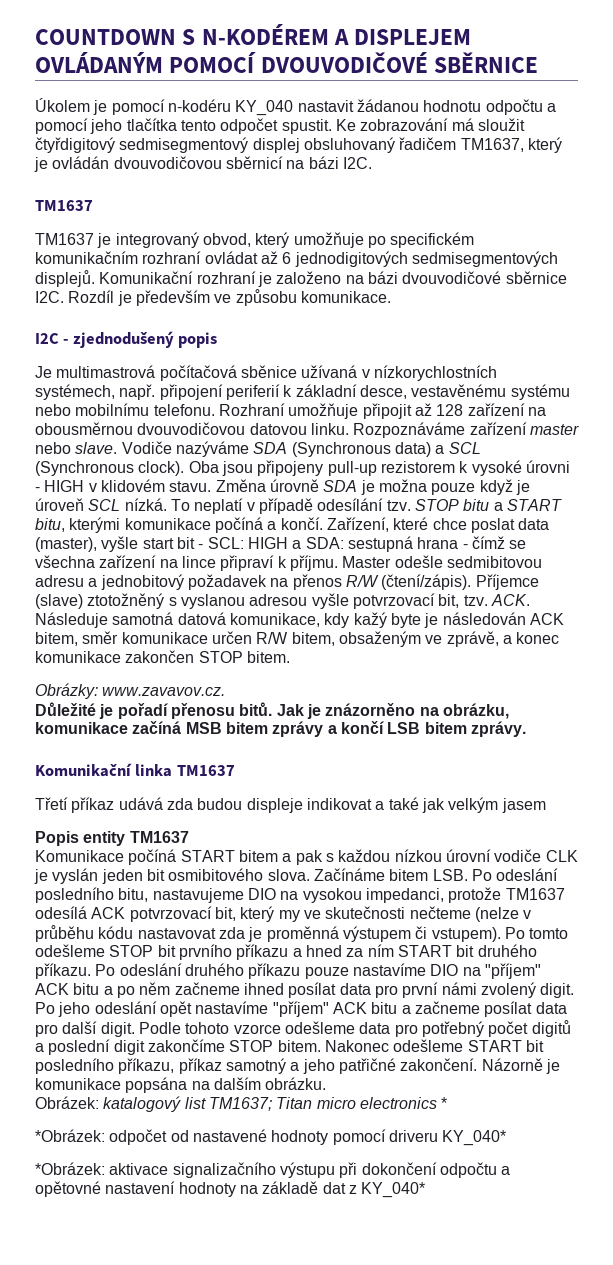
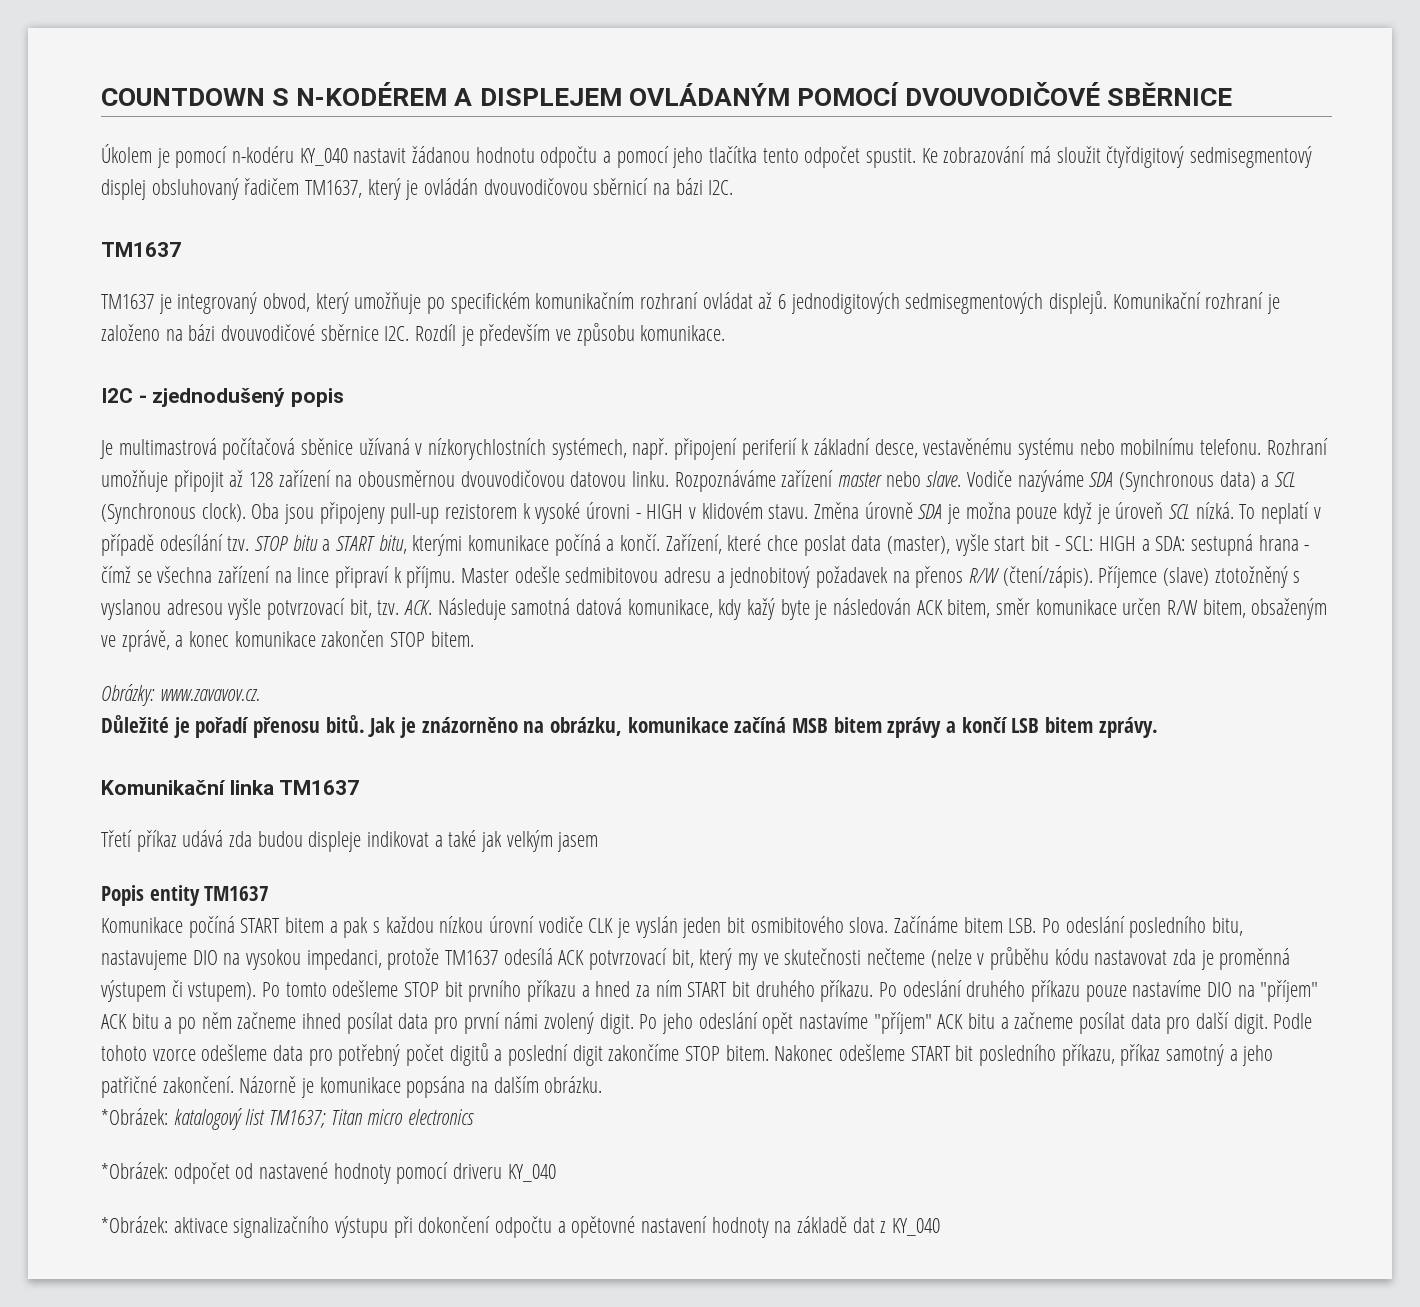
- Obrázek: katalogový list TM1637; Titan micro electronics *
+ *Obrázek: katalogový list TM1637; Titan micro electronics
- *Obrázek: odpočet od nastavené hodnoty pomocí driveru KY_040*
+ *Obrázek: odpočet od nastavené hodnoty pomocí driveru KY_040
- *Obrázek: aktivace signalizačního výstupu při dokončení odpočtu a opětovné nastavení hodnoty na základě dat z KY_040*
+ *Obrázek: aktivace signalizačního výstupu při dokončení odpočtu a opětovné nastavení hodnoty na základě dat z KY_040

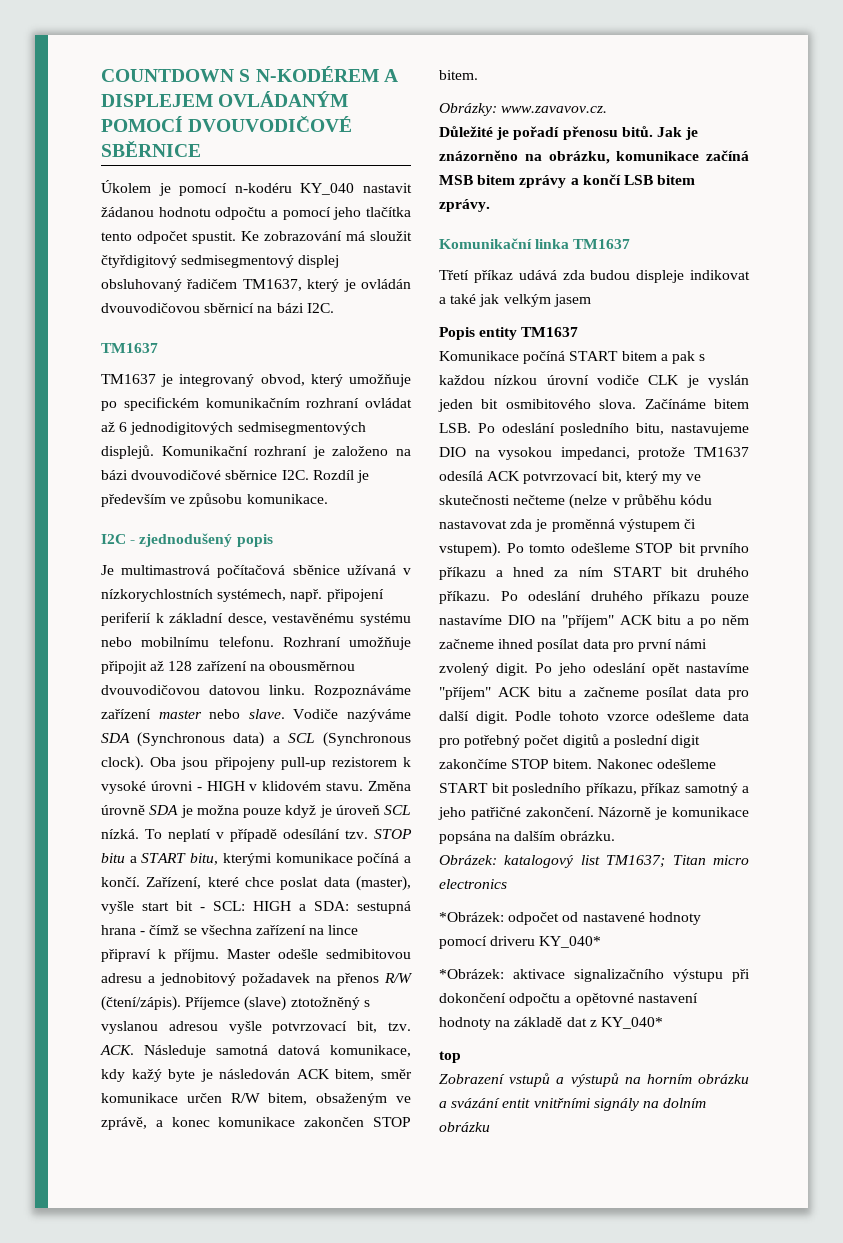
- *Obrázek: katalogový list TM1637; Titan micro electronics
+ Obrázek: katalogový list TM1637; Titan micro electronics
- *Obrázek: odpočet od nastavené hodnoty pomocí driveru KY_040
+ *Obrázek: odpočet od nastavené hodnoty pomocí driveru KY_040*
- *Obrázek: aktivace signalizačního výstupu při dokončení odpočtu a opětovné nastavení hodnoty na základě dat z KY_040
+ *Obrázek: aktivace signalizačního výstupu při dokončení odpočtu a opětovné nastavení hodnoty na základě dat z KY_040*
+ top
+ Zobrazení vstupů a výstupů na horním obrázku a svázání entit vnitřními signály na dolním obrázku

